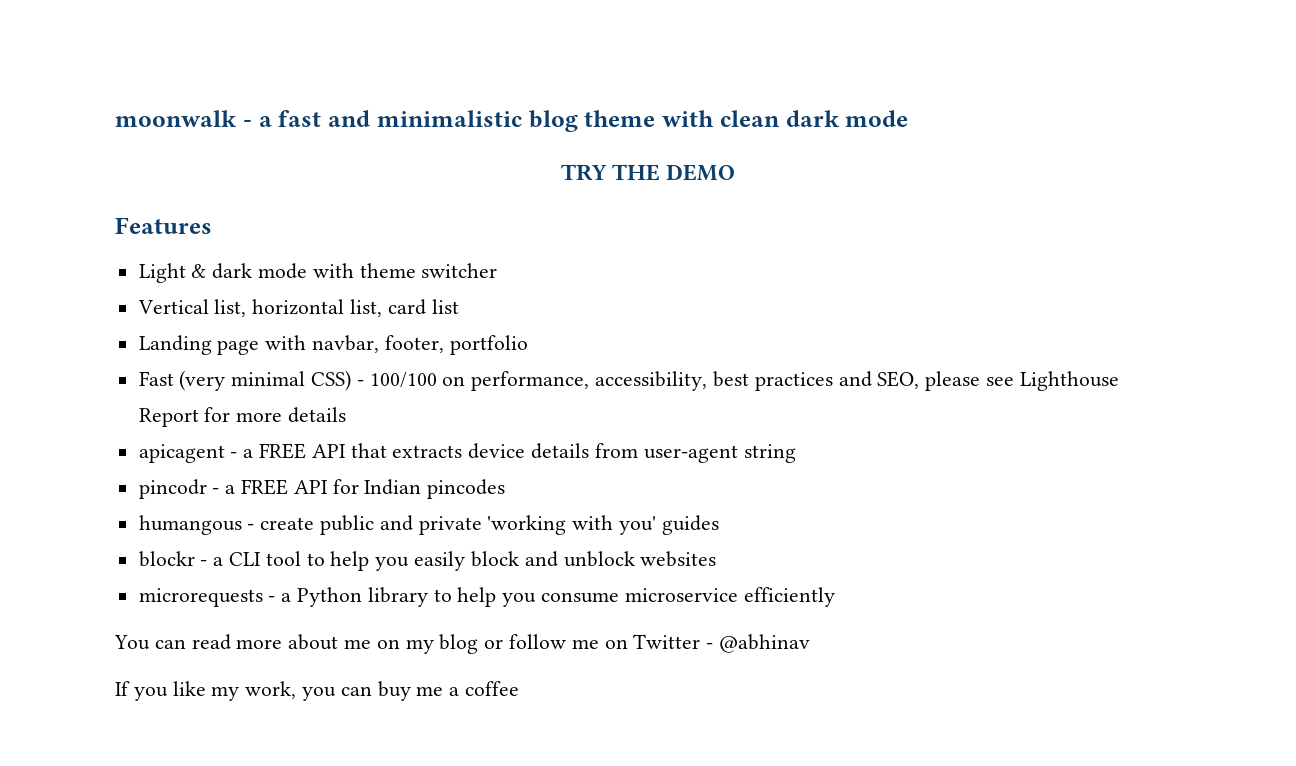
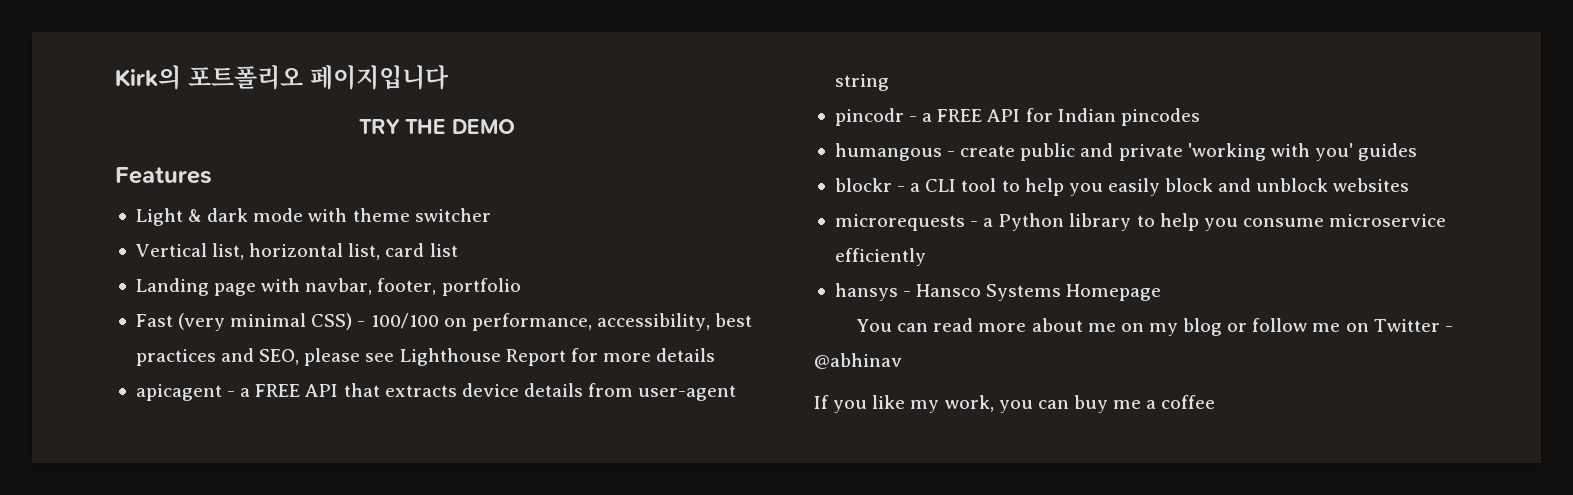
- moonwalk - a fast and minimalistic blog theme with clean dark mode
+ Kirk의 포트폴리오 페이지입니다
+ hansys - Hansco Systems Homepage

